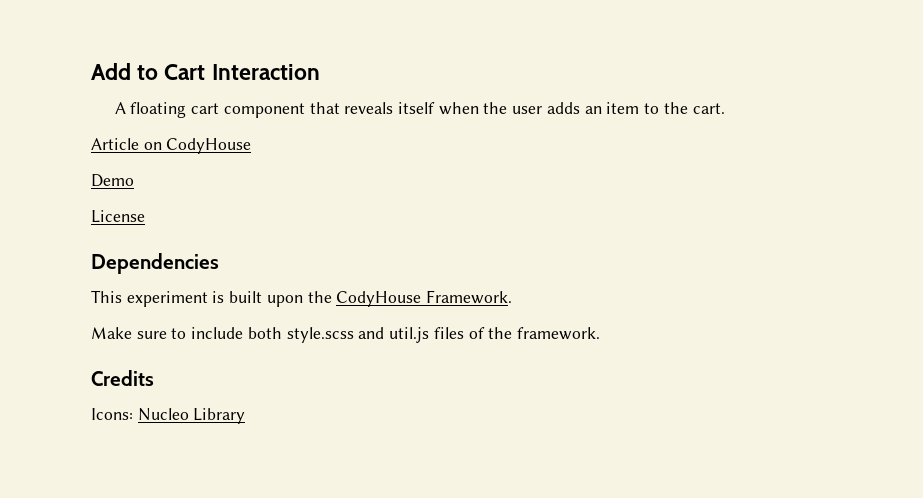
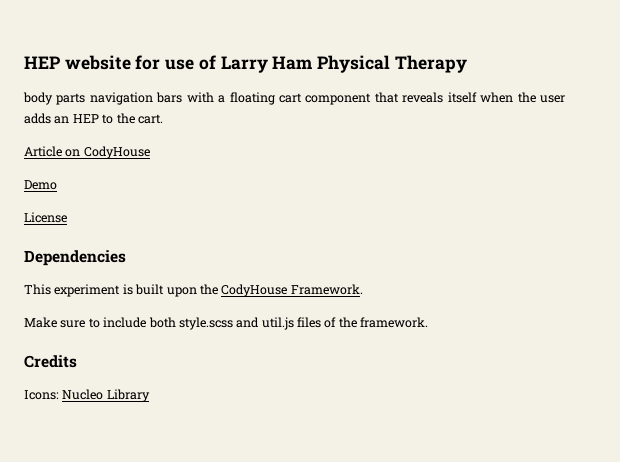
- Add to Cart Interaction
- A floating cart component that reveals itself when the user adds an item to the cart.
+ HEP website for use of Larry Ham Physical Therapy
+ body parts navigation bars with a floating cart component that reveals itself when the user adds an HEP to the cart.

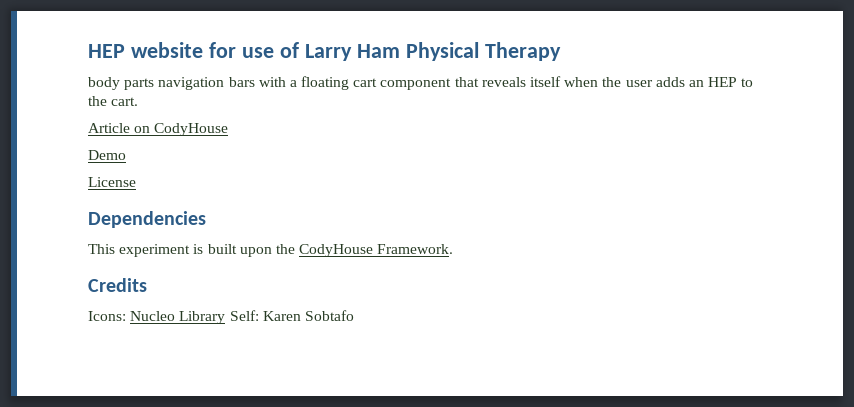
- Make sure to include both style.scss and util.js files of the framework.
- Icons: Nucleo Library
+ Icons: Nucleo Library Self: Karen Sobtafo

